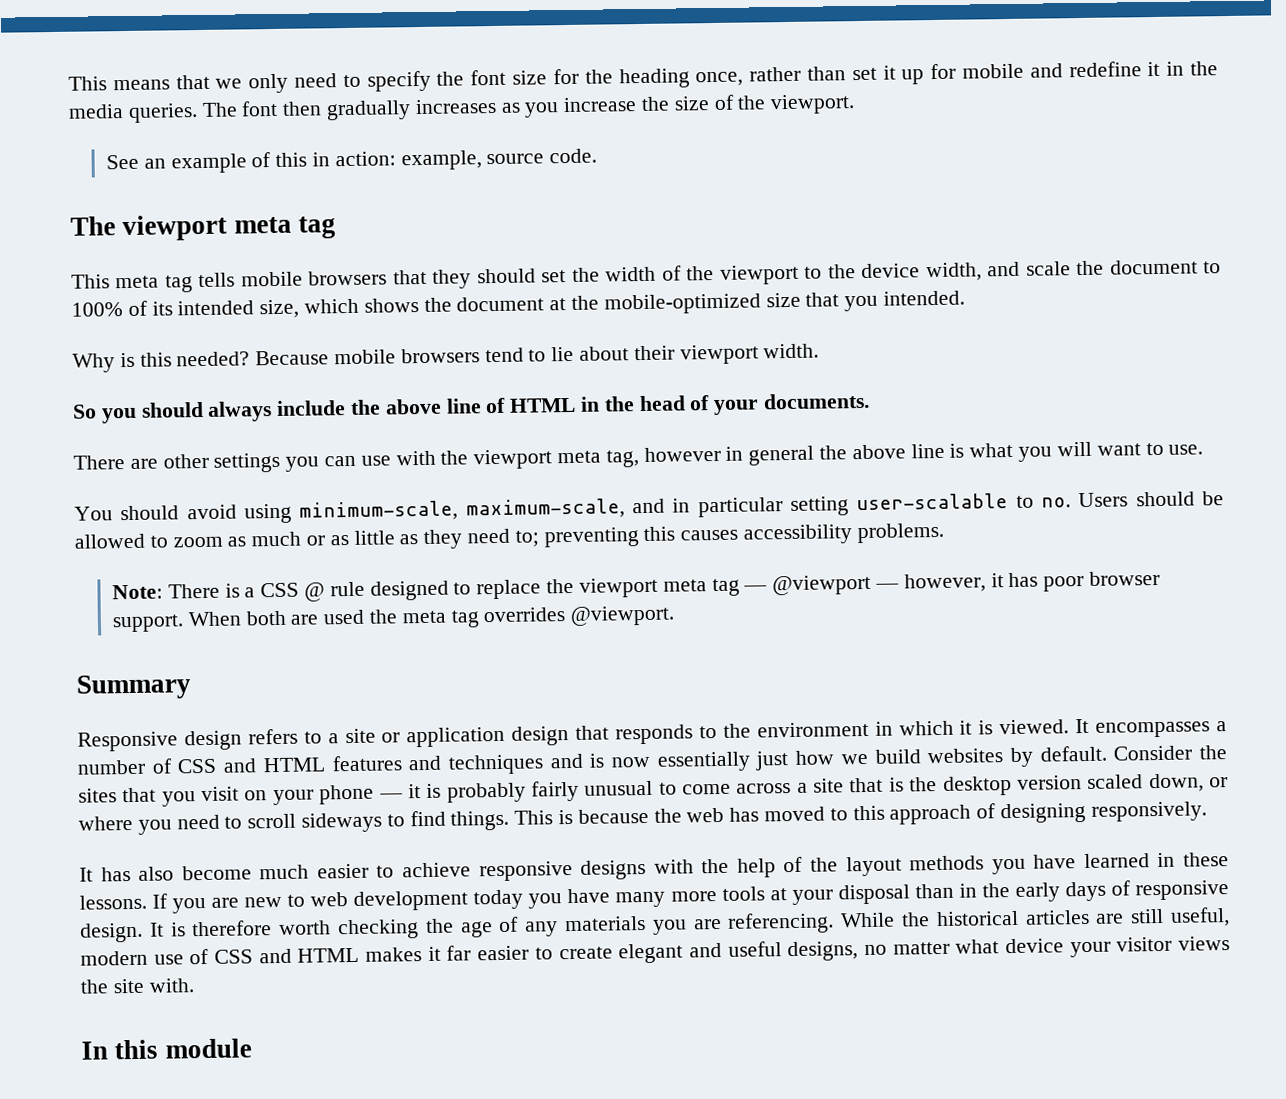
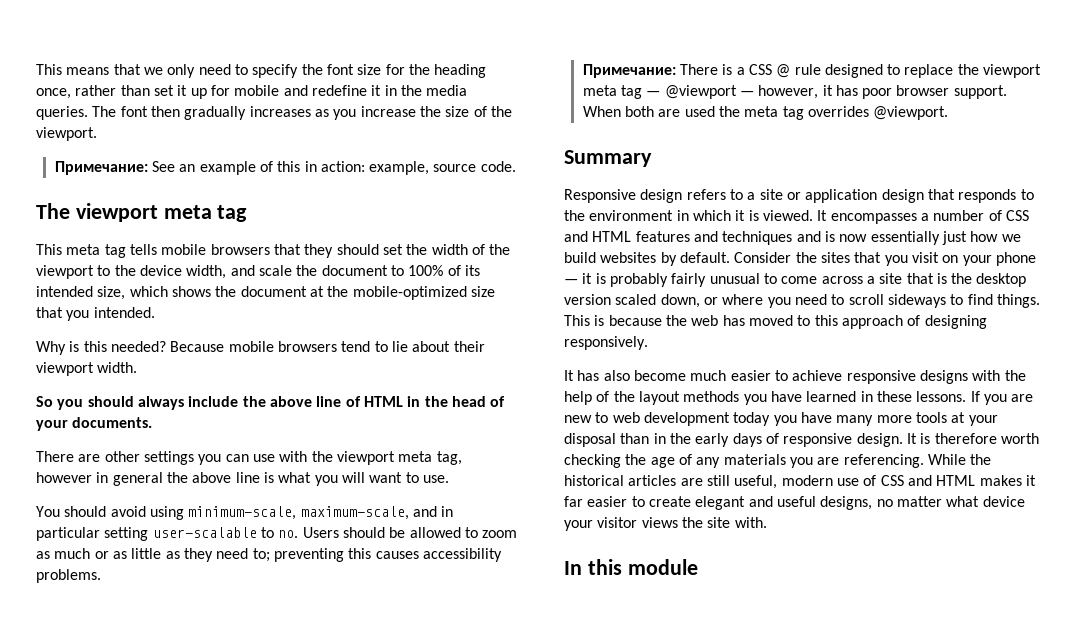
- See an example of this in action: example, source code.
+ Примечание: See an example of this in action: example, source code.
- Note: There is a CSS @ rule designed to replace the viewport meta tag — @viewport — however, it has poor browser support.
+ Примечание: There is a CSS @ rule designed to replace the viewport meta tag — @viewport — however, it has poor browser support.

